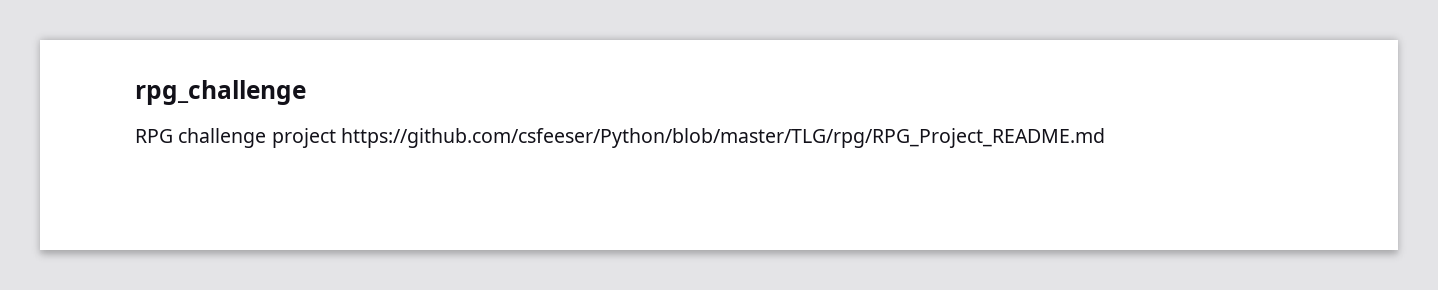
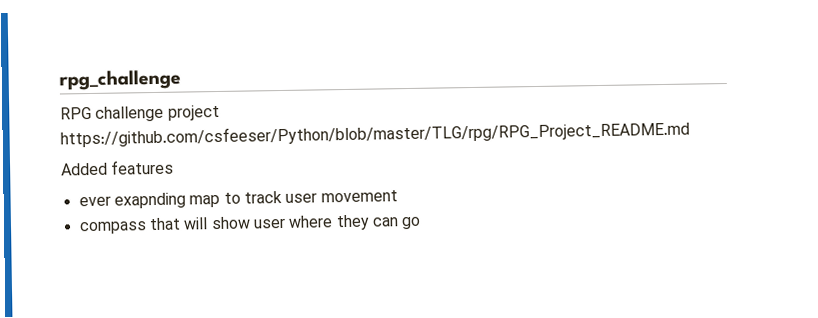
+ Added features
+ ever exapnding map to track user movement
+ compass that will show user where they can go

